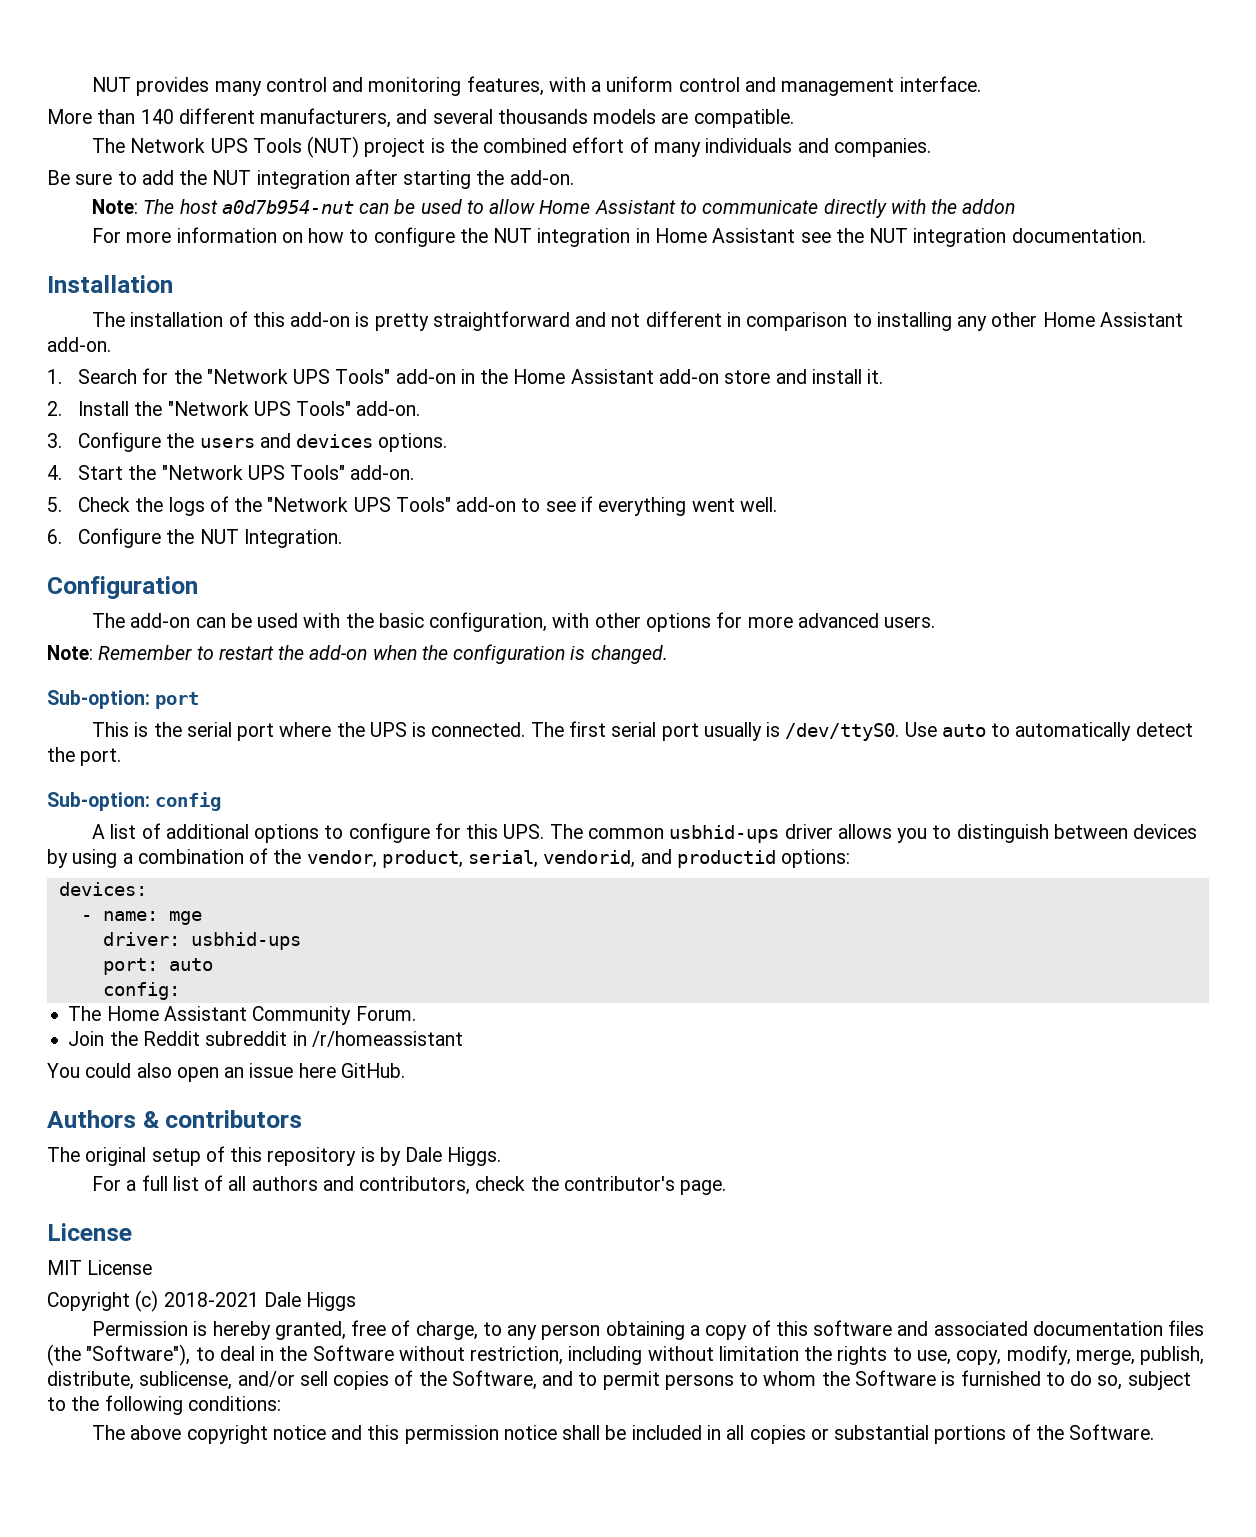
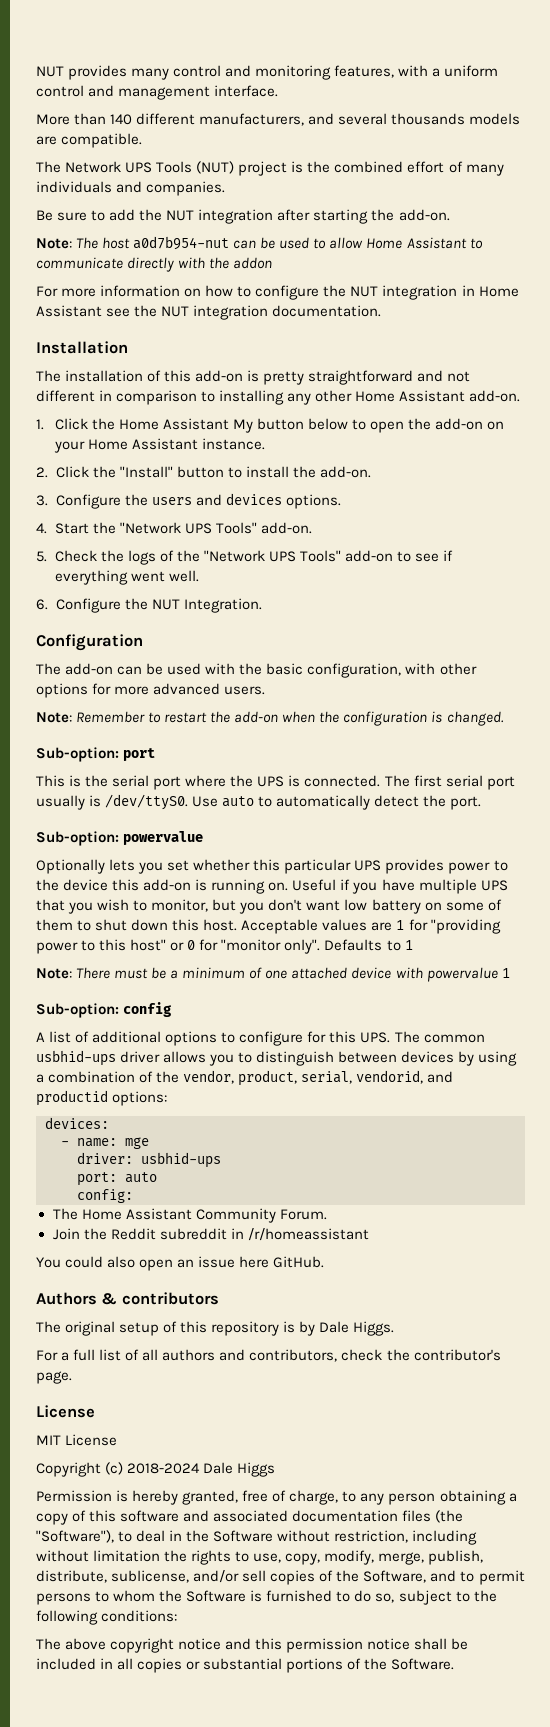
- 1. Search for the "Network UPS Tools" add-on in the Home Assistant add-on store and install it.
- 2. Install the "Network UPS Tools" add-on.
+ 1. Click the Home Assistant My button below to open the add-on on your Home Assistant instance.
+ 2. Click the "Install" button to install the add-on.
+ Sub-option: powervalue
+ Optionally lets you set whether this particular UPS provides power to the device this add-on is running on. Useful if you have multiple UPS that you wish to monitor, but you don't want low battery on some of them to shut down this host. Acceptable values are 1 for "providing power to this host" or 0 for "monitor only". Defaults to 1
+ Note: There must be a minimum of one attached device with powervalue 1
- Copyright (c) 2018-2021 Dale Higgs
+ Copyright (c) 2018-2024 Dale Higgs

